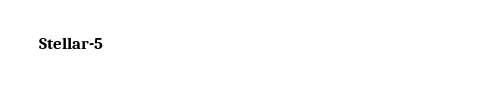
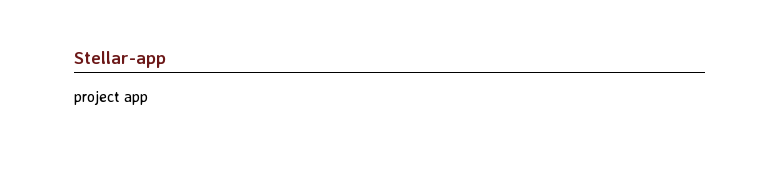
- Stellar-5
+ Stellar-app
+ project app

